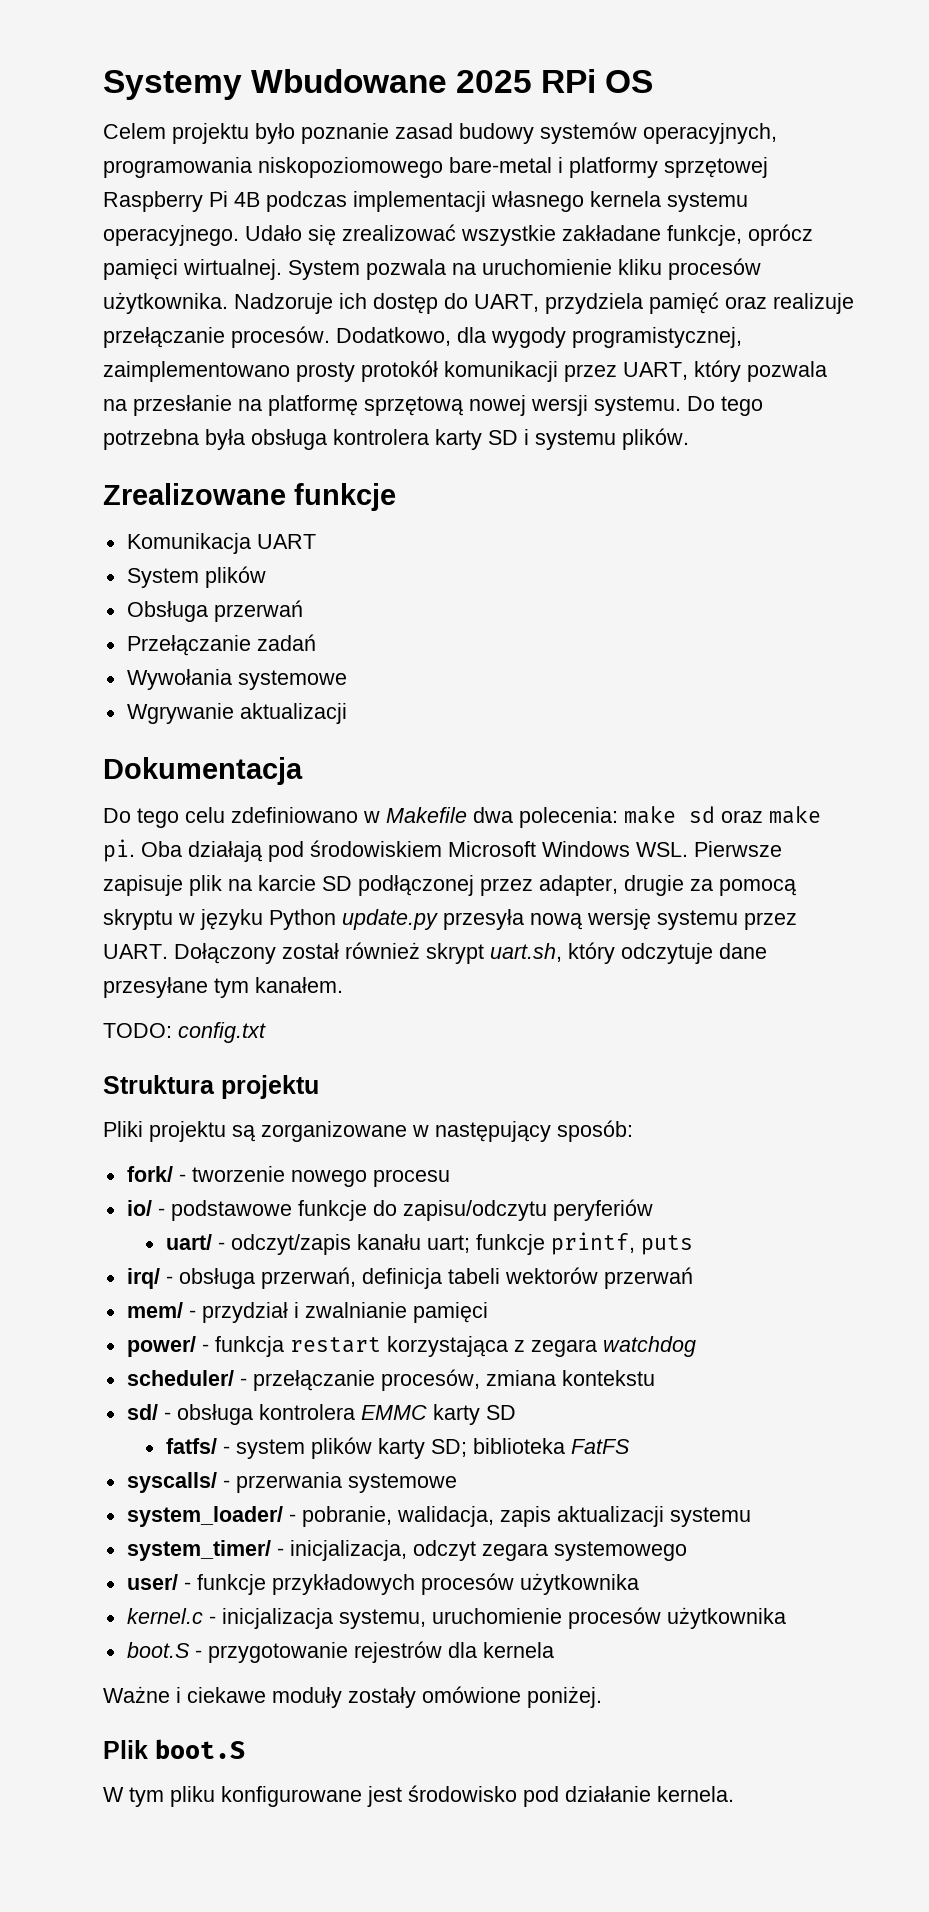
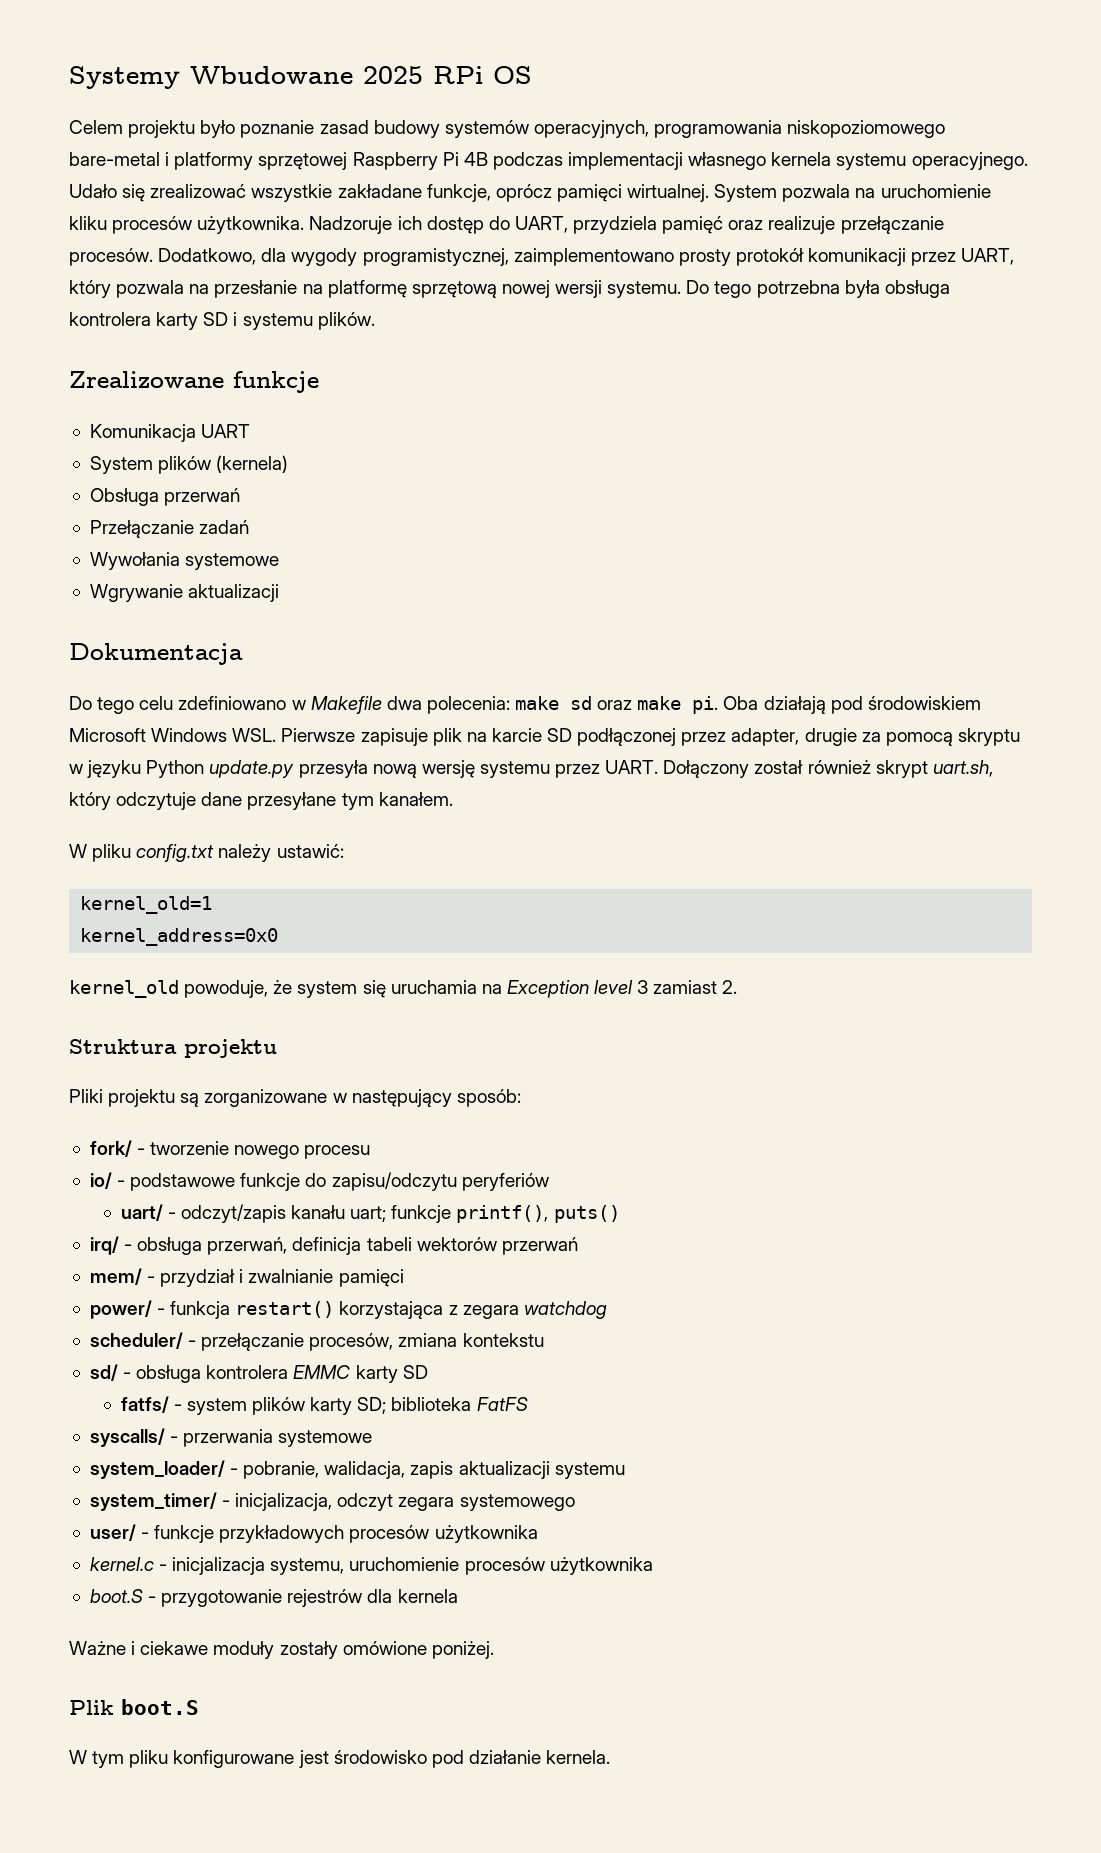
- System plików
+ System plików (kernela)
- TODO: config.txt
+ W pliku config.txt należy ustawić:
+ kernel_old=1
+ kernel_address=0x0
+ kernel_old powoduje, że system się uruchamia na Exception level 3 zamiast 2.
- uart/ - odczyt/zapis kanału uart; funkcje printf, puts
+ uart/ - odczyt/zapis kanału uart; funkcje printf(), puts()
- power/ - funkcja restart korzystająca z zegara watchdog
+ power/ - funkcja restart() korzystająca z zegara watchdog

